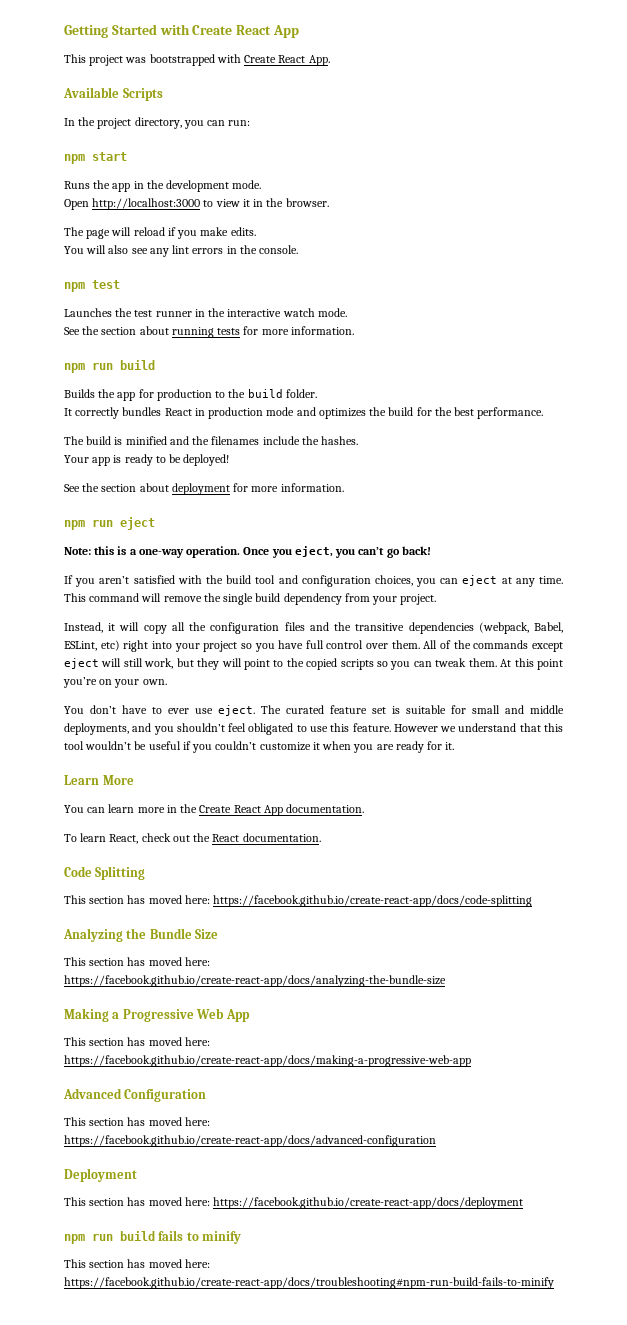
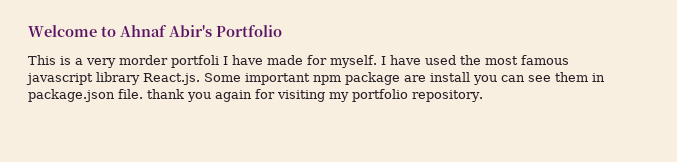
- Getting Started with Create React App
- This project was bootstrapped with Create React App.
- Available Scripts
- In the project directory, you can run:
- npm start
- Runs the app in the development mode.
- Open http://localhost:3000 to view it in the browser.
- The page will reload if you make edits.
- You will also see any lint errors in the console.
- npm test
- Launches the test runner in the interactive watch mode.
- See the section about running tests for more information.
- npm run build
- Builds the app for production to the build folder.
- It correctly bundles React in production mode and optimizes the build for the best performance.
- The build is minified and the filenames include the hashes.
- Your app is ready to be deployed!
- See the section about deployment for more information.
- npm run eject
- Note: this is a one-way operation. Once you eject, you can’t go back!
- If you aren’t satisfied with the build tool and configuration choices, you can eject at any time. This command will remove the single build dependency from your project.
- Instead, it will copy all the configuration files and the transitive dependencies (webpack, Babel, ESLint, etc) right into your project so you have full control over them. All of the commands except eject will still work, but they will point to the copied scripts so you can tweak them. At this point you’re on your own.
- You don’t have to ever use eject. The curated feature set is suitable for small and middle deployments, and you shouldn’t feel obligated to use this feature. However we understand that this tool wouldn’t be useful if you couldn’t customize it when you are ready for it.
- Learn More
- You can learn more in the Create React App documentation.
- To learn React, check out the React documentation.
- Code Splitting
- This section has moved here: https://facebook.github.io/create-react-app/docs/code-splitting
- Analyzing the Bundle Size
- This section has moved here: https://facebook.github.io/create-react-app/docs/analyzing-the-bundle-size
- Making a Progressive Web App
- This section has moved here: https://facebook.github.io/create-react-app/docs/making-a-progressive-web-app
- Advanced Configuration
- This section has moved here: https://facebook.github.io/create-react-app/docs/advanced-configuration
- Deployment
- This section has moved here: https://facebook.github.io/create-react-app/docs/deployment
- npm run build fails to minify
- This section has moved here: https://facebook.github.io/create-react-app/docs/troubleshooting#npm-run-build-fails-to-minify
+ Welcome to Ahnaf Abir's Portfolio
+ This is a very morder portfoli I have made for myself. I have used the most famous javascript library React.js. Some important npm package are install you can see them in package.json file. thank you again for visiting my portfolio repository.

